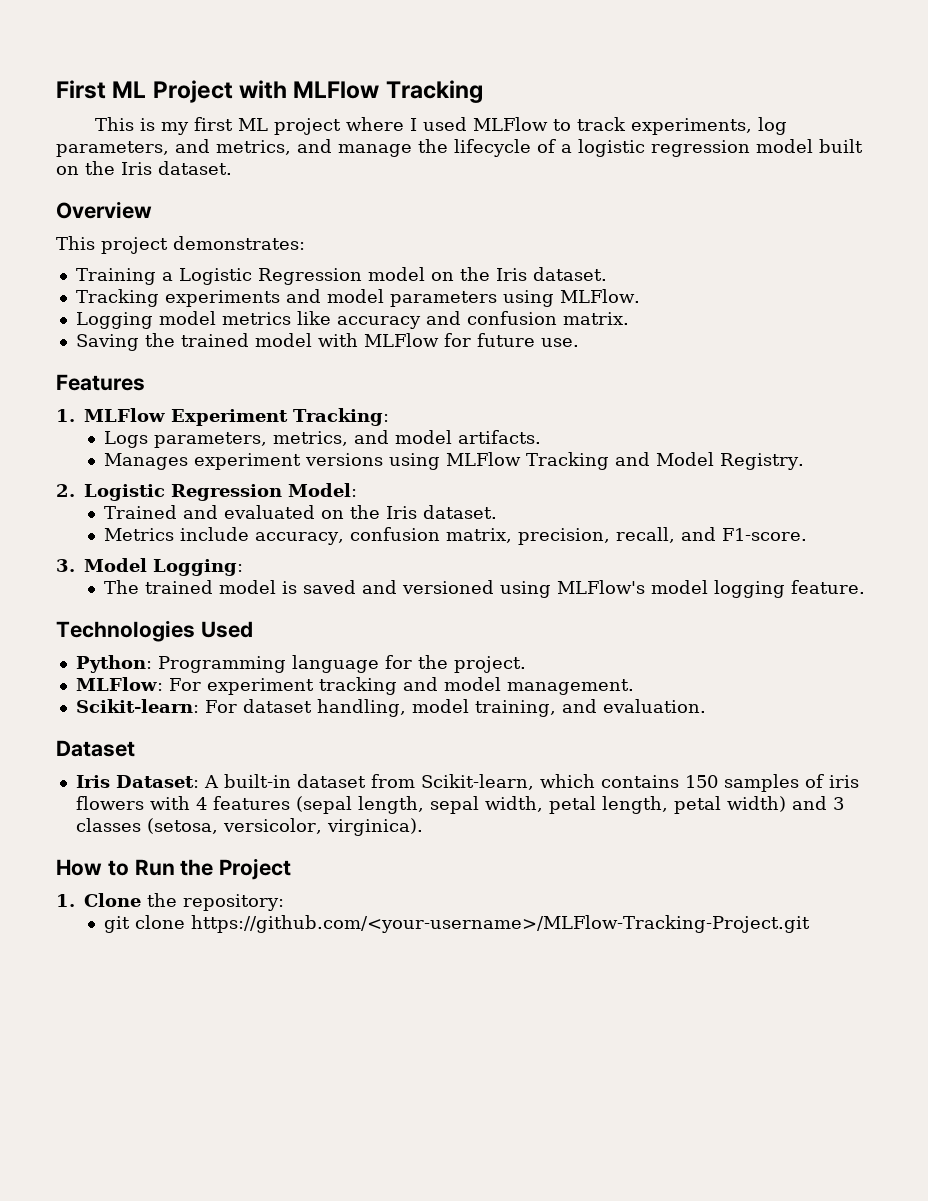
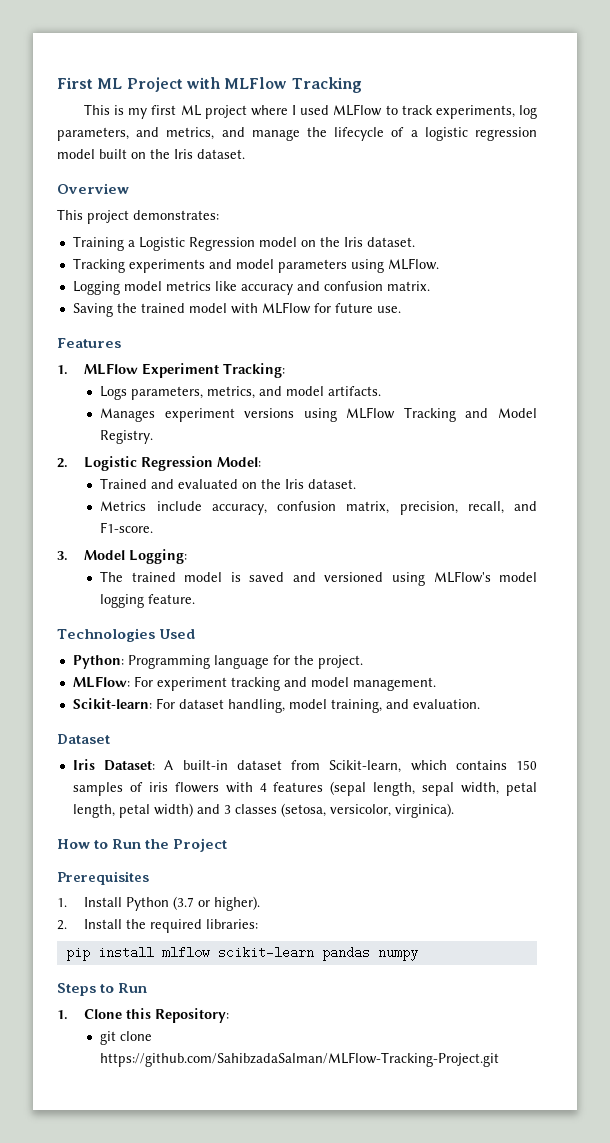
+ Prerequisites
+ 1. Install Python (3.7 or higher).
+ 2. Install the required libraries:
+ pip install mlflow scikit-learn pandas numpy
+ Steps to Run
- 1. Clone the repository:
+ 1. Clone this Repository:
- git clone https://github.com/<your-username>/MLFlow-Tracking-Project.git
+ git clone https://github.com/SahibzadaSalman/MLFlow-Tracking-Project.git

